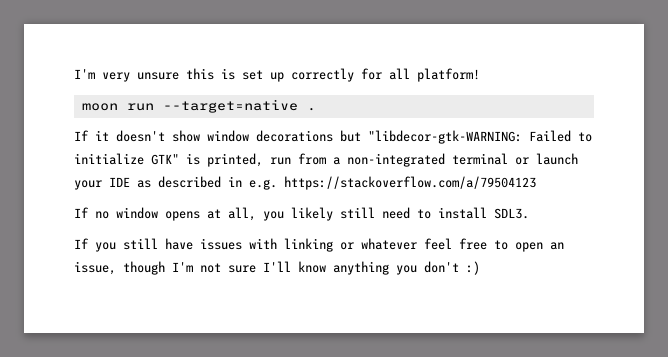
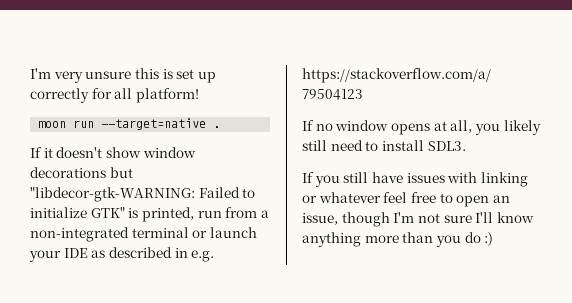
- If you still have issues with linking or whatever feel free to open an issue, though I'm not sure I'll know anything you don't :)
+ If you still have issues with linking or whatever feel free to open an issue, though I'm not sure I'll know anything more than you do :)

